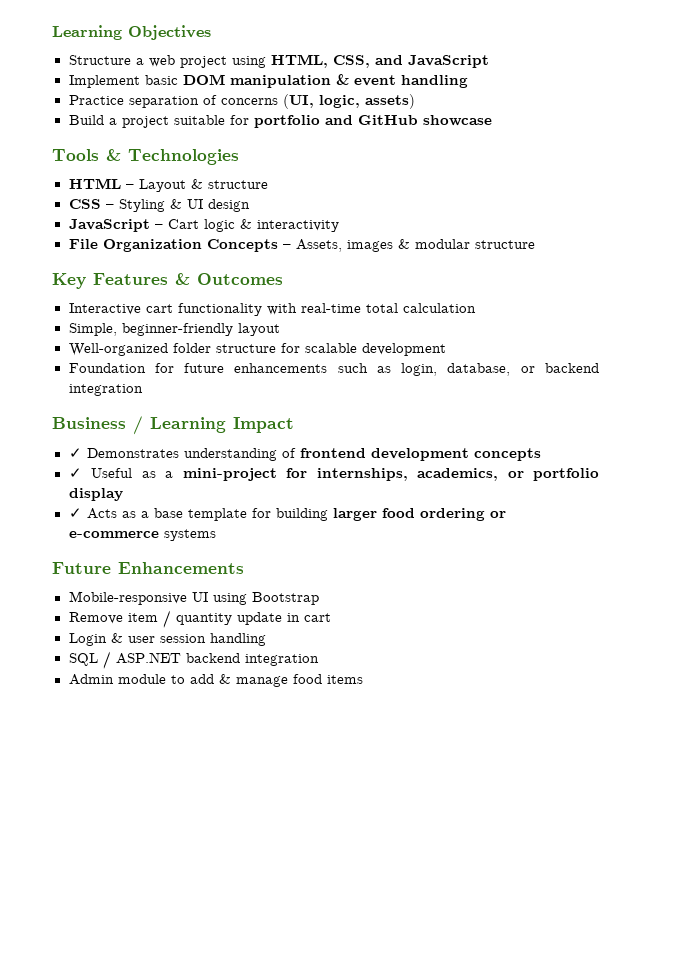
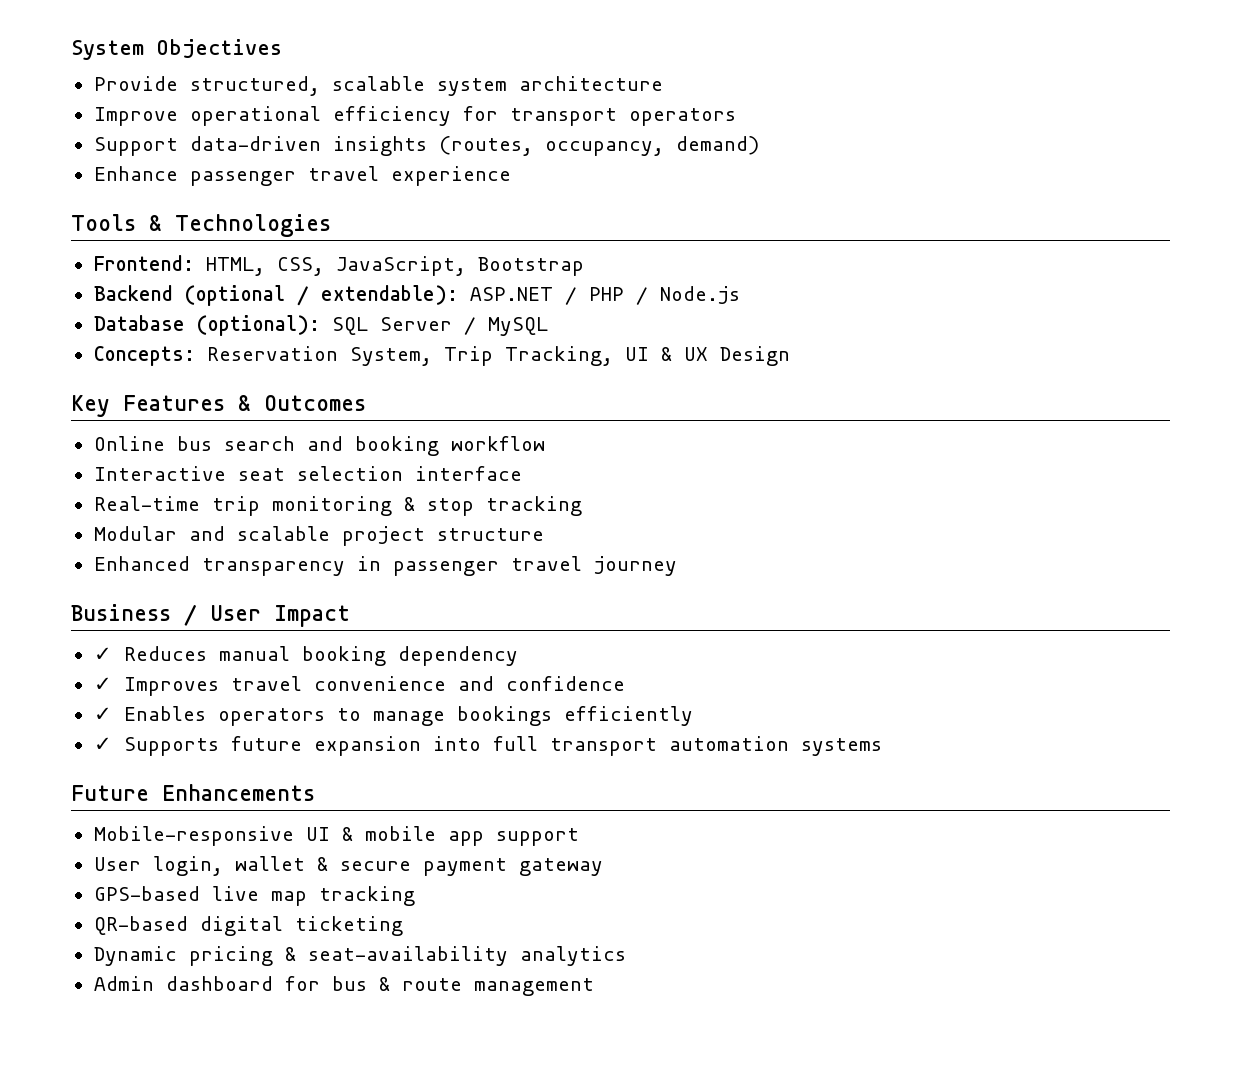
- Learning Objectives
+ System Objectives
- Structure a web project using HTML, CSS, and JavaScript
- Implement basic DOM manipulation & event handling
- Practice separation of concerns (UI, logic, assets)
- Build a project suitable for portfolio and GitHub showcase
+ Provide structured, scalable system architecture
+ Improve operational efficiency for transport operators
+ Support data-driven insights (routes, occupancy, demand)
+ Enhance passenger travel experience
  Tools & Technologies
- HTML – Layout & structure
- CSS – Styling & UI design
- JavaScript – Cart logic & interactivity
- File Organization Concepts – Assets, images & modular structure
+ Frontend: HTML, CSS, JavaScript, Bootstrap
+ Backend (optional / extendable): ASP.NET / PHP / Node.js
+ Database (optional): SQL Server / MySQL
+ Concepts: Reservation System, Trip Tracking, UI & UX Design
  Key Features & Outcomes
- Interactive cart functionality with real-time total calculation
- Simple, beginner-friendly layout
- Well-organized folder structure for scalable development
- Foundation for future enhancements such as login, database, or backend integration
+ Online bus search and booking workflow
+ Interactive seat selection interface
+ Real-time trip monitoring & stop tracking
+ Modular and scalable project structure
+ Enhanced transparency in passenger travel journey
- Business / Learning Impact
+ Business / User Impact
- ✓ Demonstrates understanding of frontend development concepts
- ✓ Useful as a mini-project for internships, academics, or portfolio display
- ✓ Acts as a base template for building larger food ordering or e-commerce systems
+ ✓ Reduces manual booking dependency
+ ✓ Improves travel convenience and confidence
+ ✓ Enables operators to manage bookings efficiently
+ ✓ Supports future expansion into full transport automation systems
- Mobile-responsive UI using Bootstrap
- Remove item / quantity update in cart
- Login & user session handling
- SQL / ASP.NET backend integration
- Admin module to add & manage food items
+ Mobile-responsive UI & mobile app support
+ User login, wallet & secure payment gateway
+ GPS-based live map tracking
+ QR-based digital ticketing
+ Dynamic pricing & seat-availability analytics
+ Admin dashboard for bus & route management

